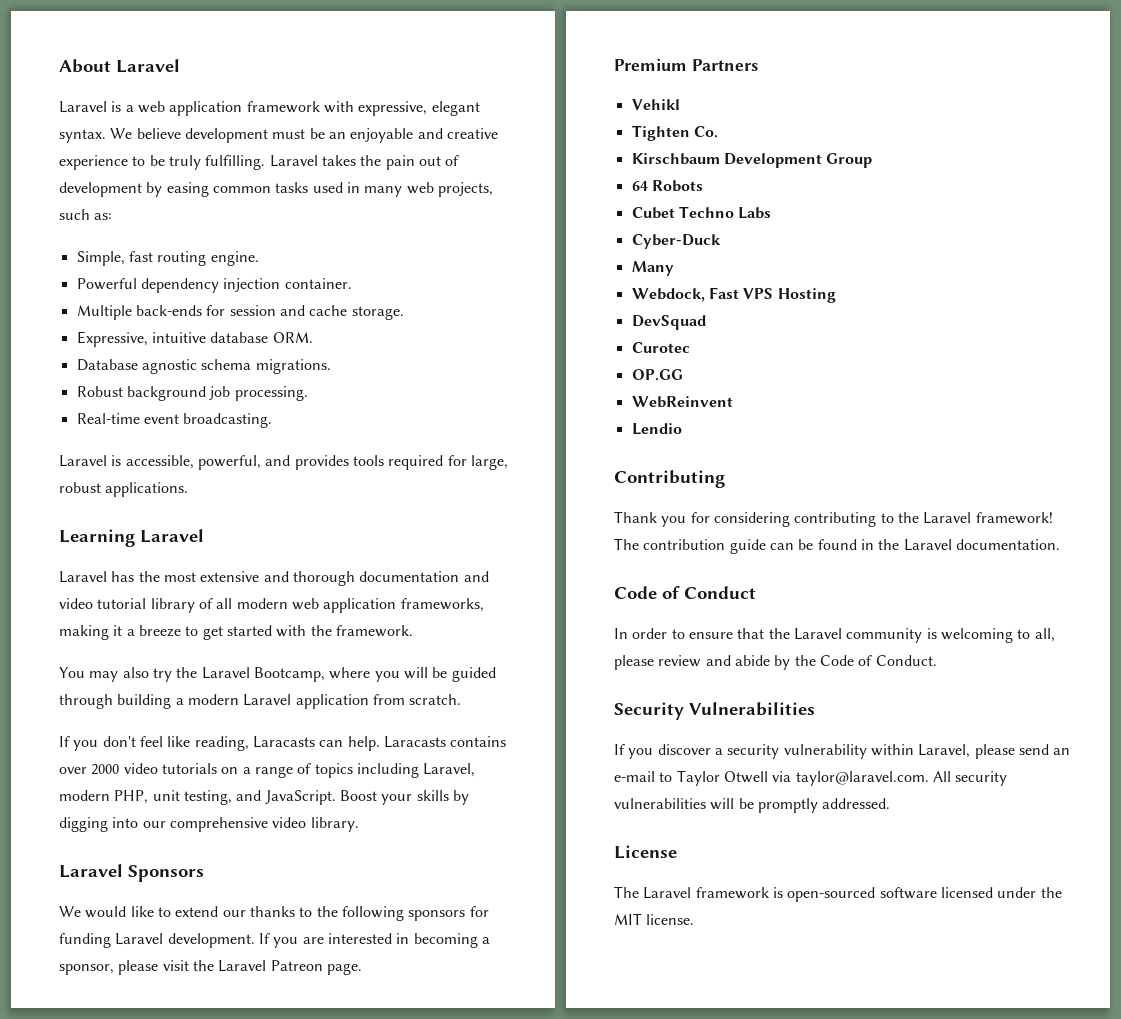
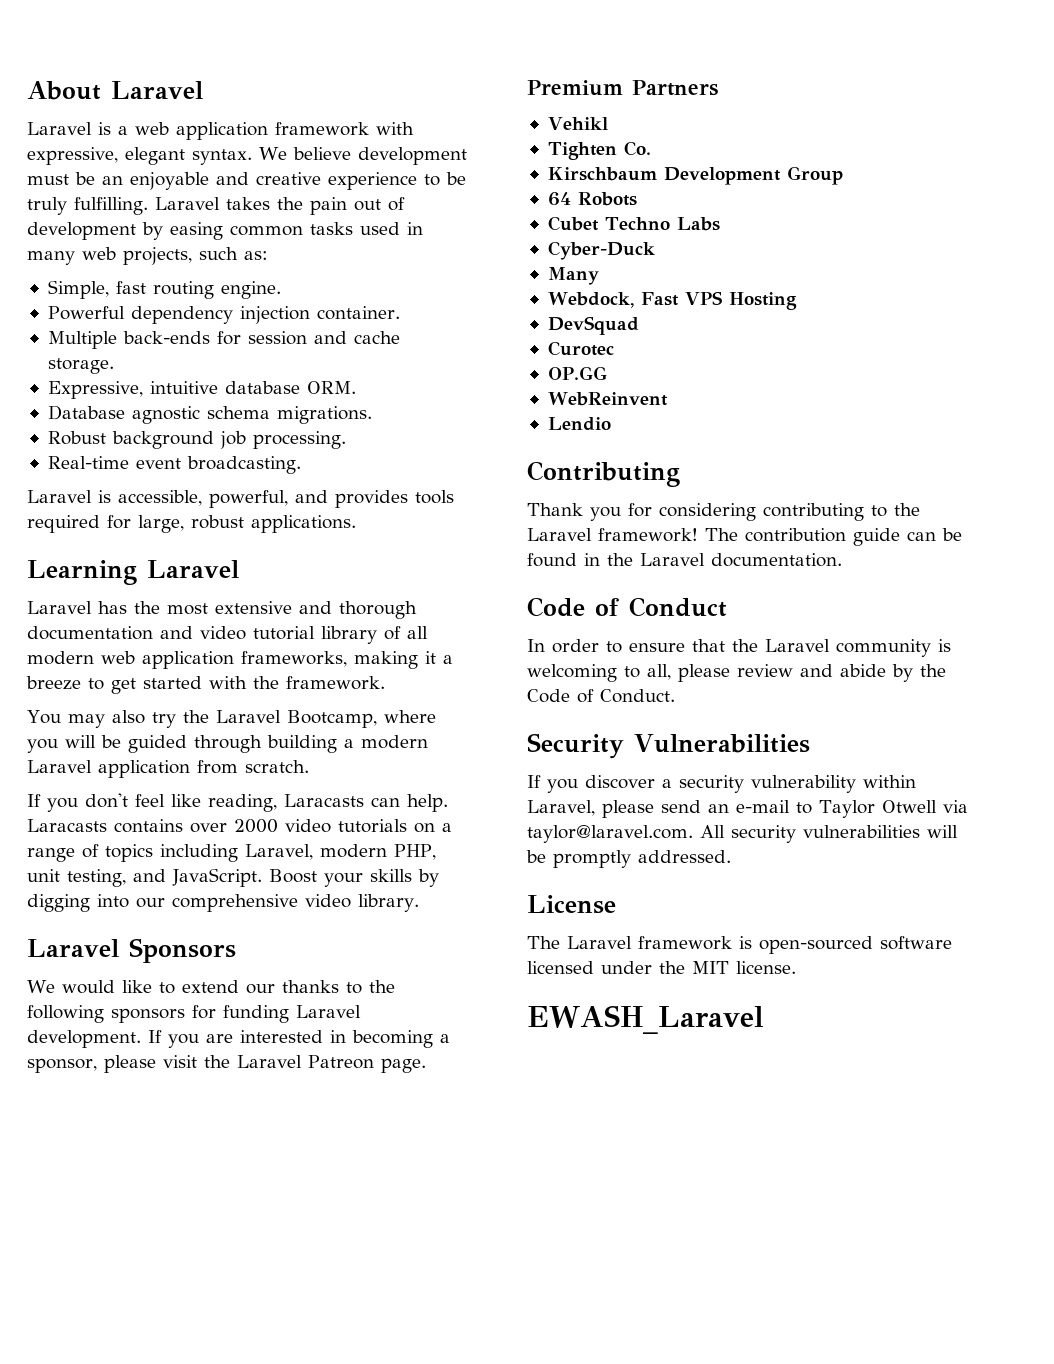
+ EWASH_Laravel

